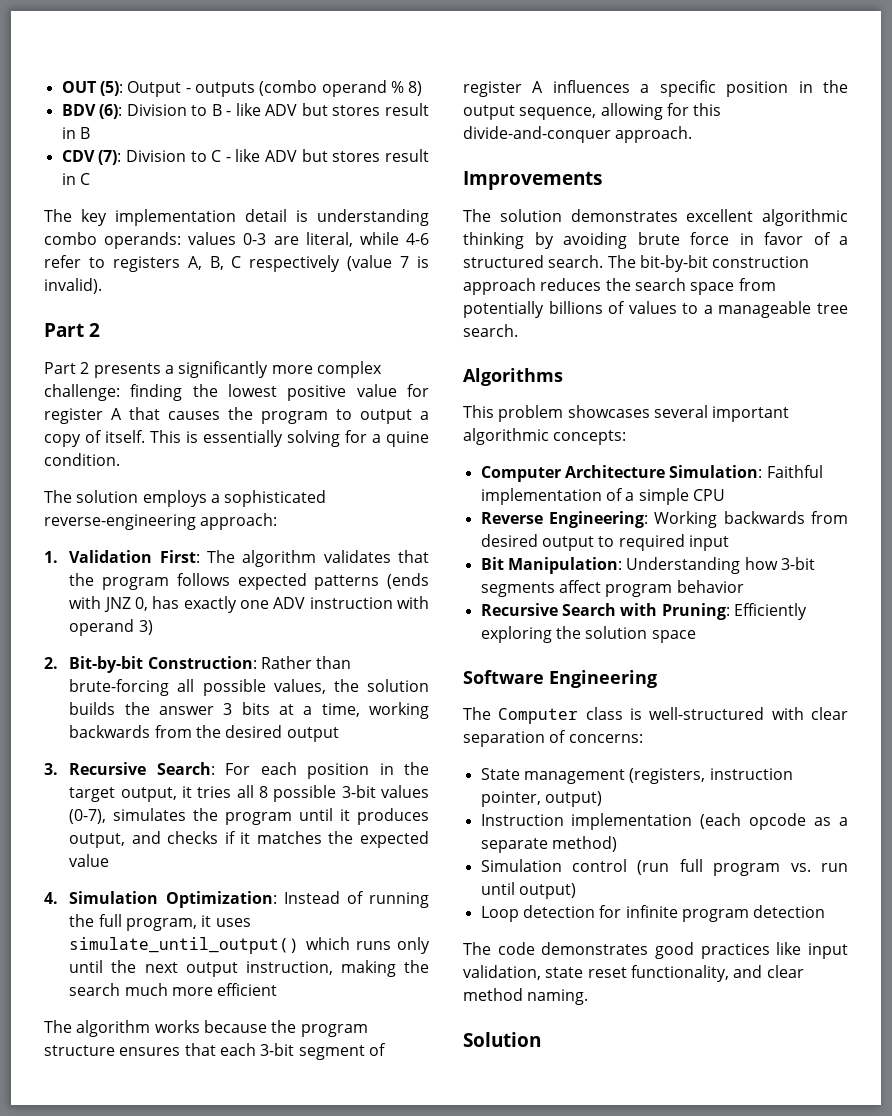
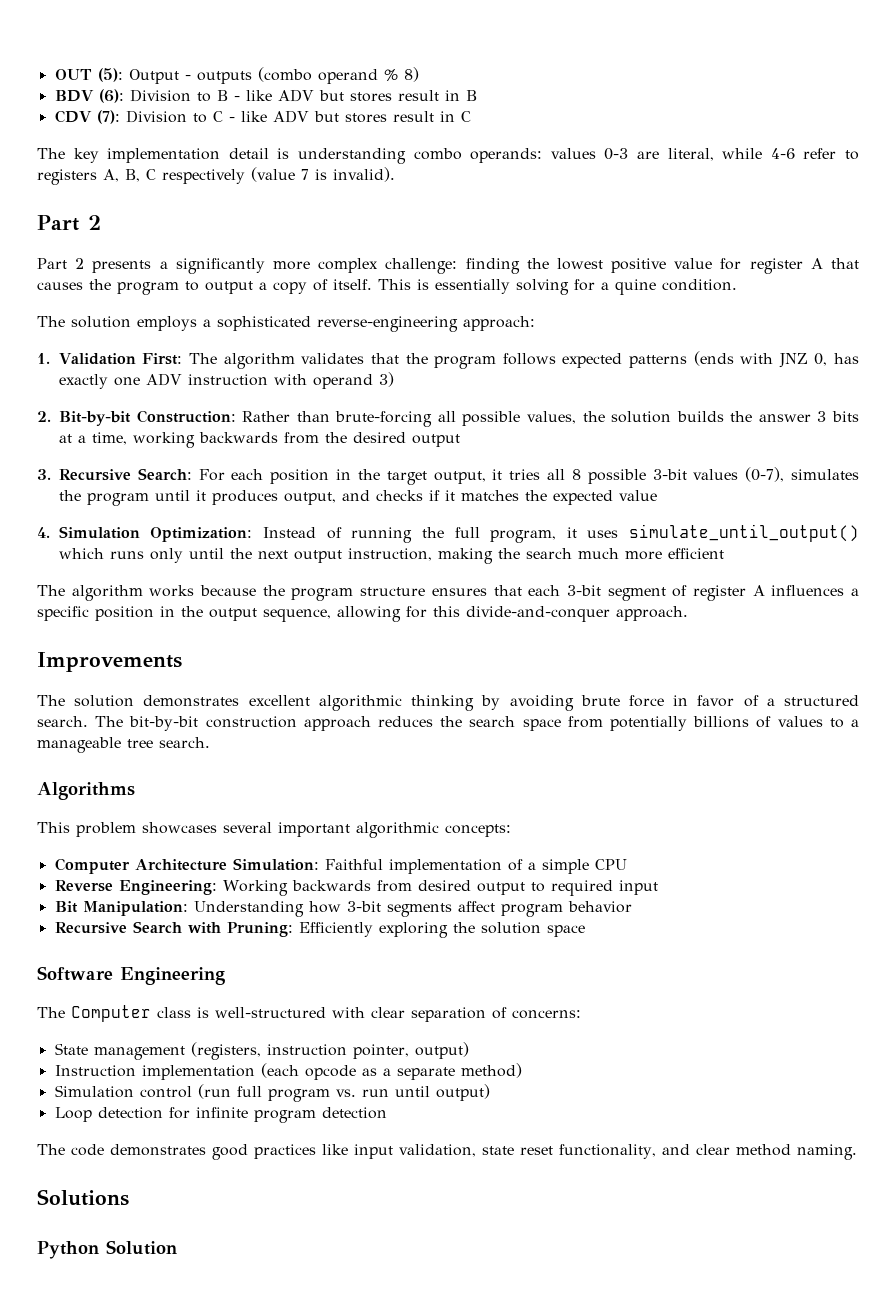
- Solution
+ Solutions
+ Python Solution

